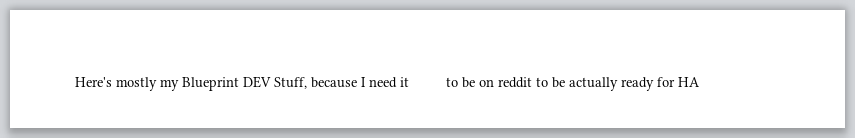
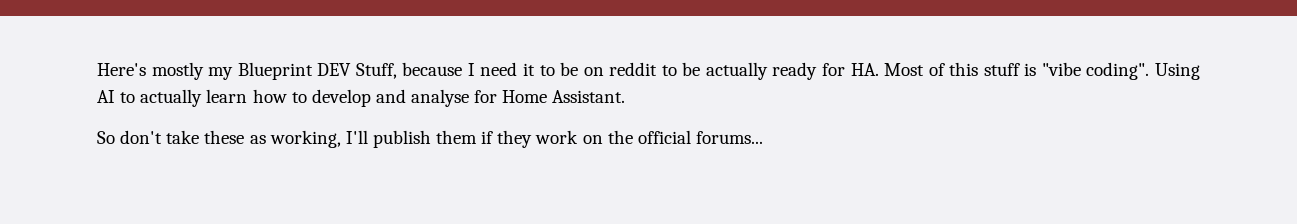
- Here's mostly my Blueprint DEV Stuff, because I need it to be on reddit to be actually ready for HA
+ Here's mostly my Blueprint DEV Stuff, because I need it to be on reddit to be actually ready for HA. Most of this stuff is "vibe coding". Using AI to actually learn how to develop and analyse for Home Assistant.
+ So don't take these as working, I'll publish them if they work on the official forums...

